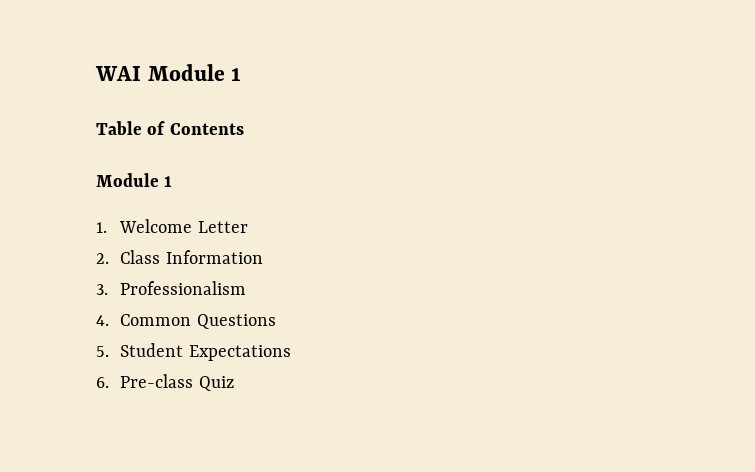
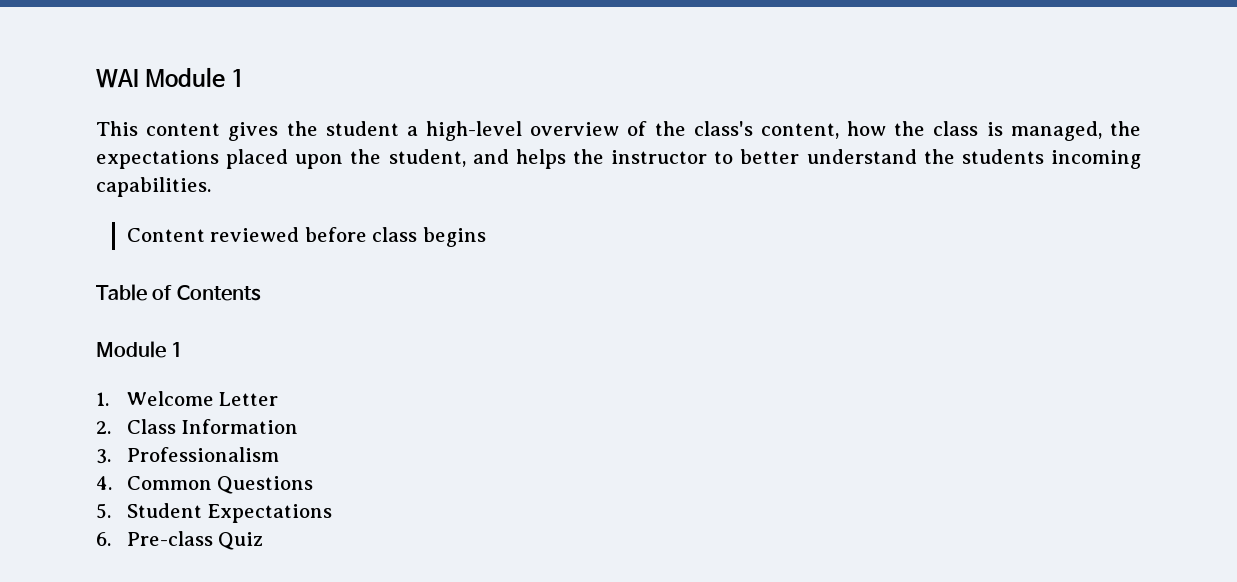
+ This content gives the student a high-level overview of the class's content, how the class is managed, the expectations placed upon the student, and helps the instructor to better understand the students incoming capabilities.
+ Content reviewed before class begins

